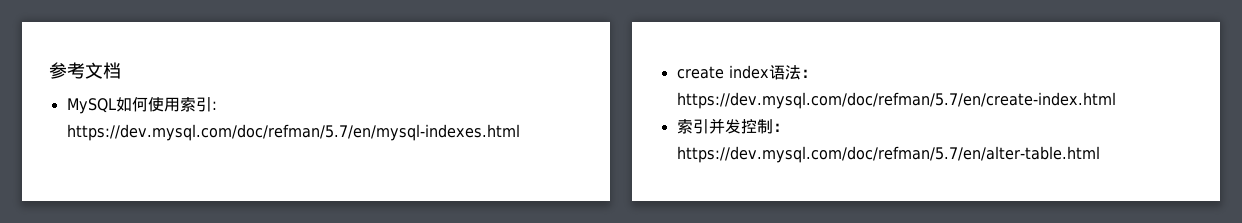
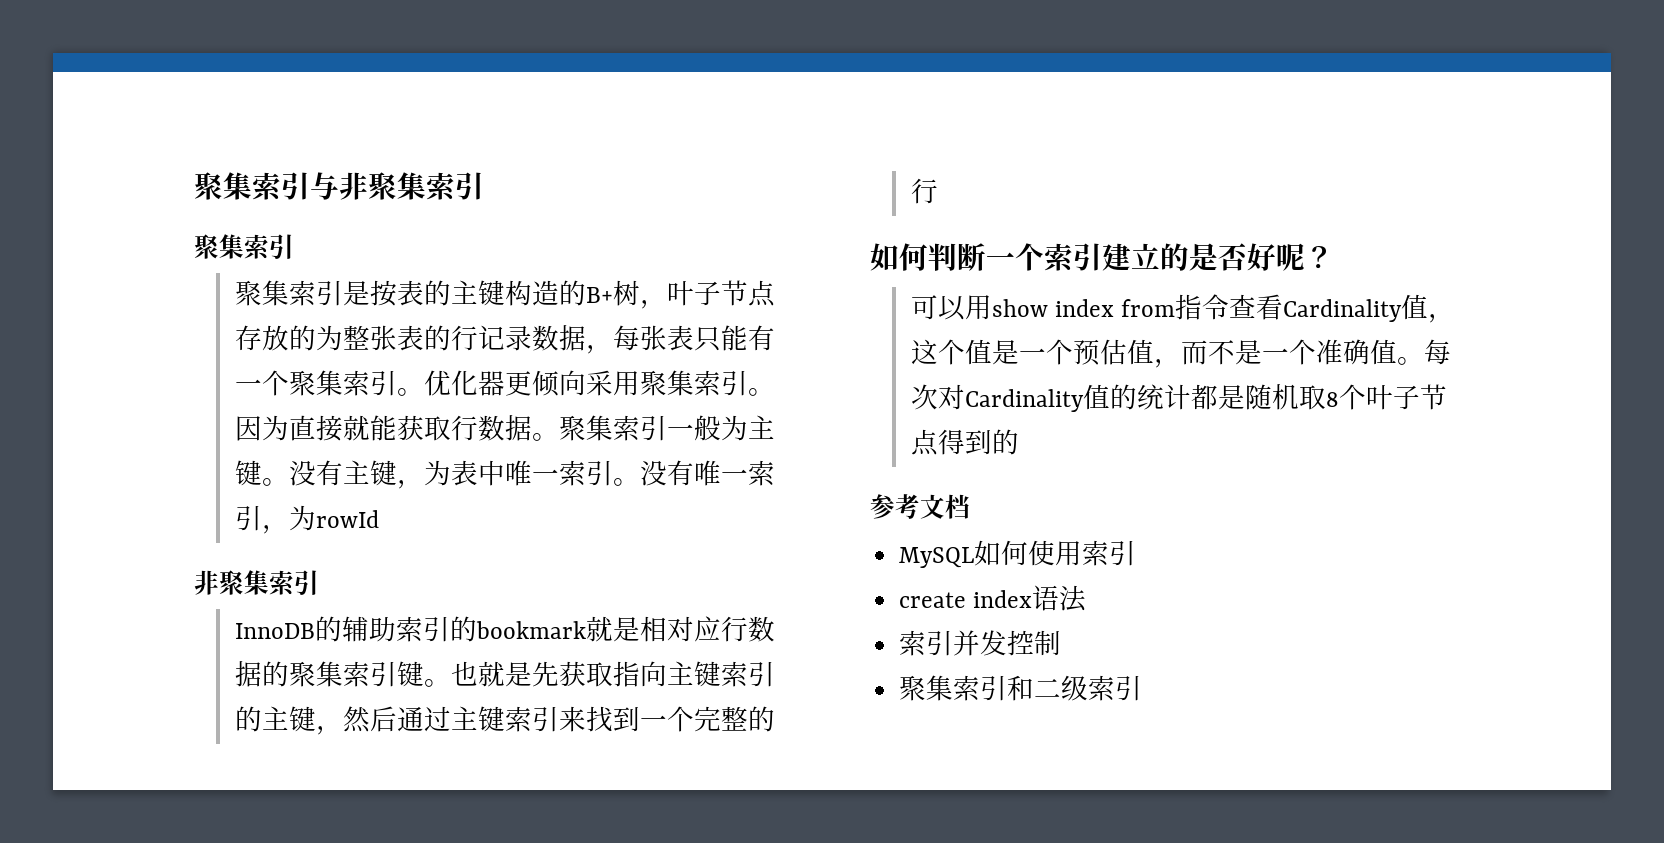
+ 聚集索引与非聚集索引
+ 聚集索引
+ 聚集索引是按表的主键构造的B+树，叶子节点存放的为整张表的行记录数据，每张表只能有一个聚集索引。优化器更倾向采用聚集索引。因为直接就能获取行数据。聚集索引一般为主键。没有主键，为表中唯一索引。没有唯一索引，为rowId
+ 非聚集索引
+ InnoDB的辅助索引的bookmark就是相对应行数据的聚集索引键。也就是先获取指向主键索引的主键，然后通过主键索引来找到一个完整的行
+ 如何判断一个索引建立的是否好呢？
+ 可以用show index from指令查看Cardinality值，这个值是一个预估值，而不是一个准确值。每次对Cardinality值的统计都是随机取8个叶子节点得到的
- MySQL如何使用索引: https://dev.mysql.com/doc/refman/5.7/en/mysql-indexes.html
+ MySQL如何使用索引
- create index语法：https://dev.mysql.com/doc/refman/5.7/en/create-index.html
+ create index语法
- 索引并发控制：https://dev.mysql.com/doc/refman/5.7/en/alter-table.html
+ 索引并发控制
+ 聚集索引和二级索引

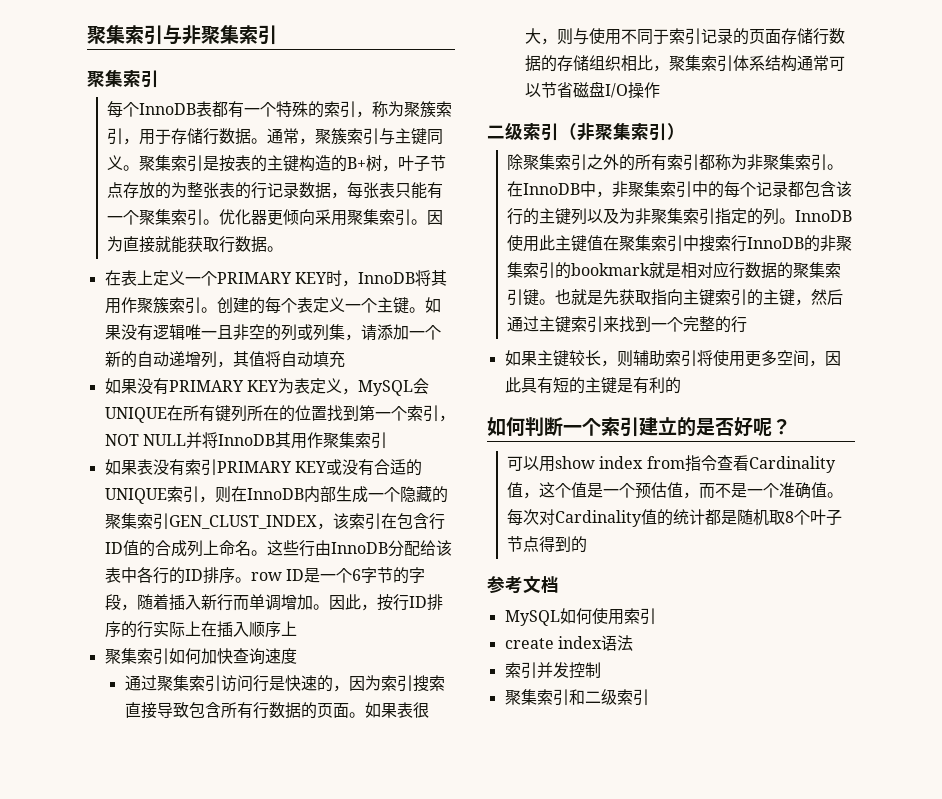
+ 每个InnoDB表都有一个特殊的索引，称为聚簇索引，用于存储行数据。通常，聚簇索引与主键同义。
- 因为直接就能获取行数据。聚集索引一般为主键。没有主键，为表中唯一索引。没有唯一索引，为rowId
- 非聚集索引
- InnoDB的辅助索引的bookmark就是相对应行数据的聚集索引键。
+ 因为直接就能获取行数据。
+ 在表上定义一个PRIMARY KEY时，InnoDB将其用作聚簇索引。创建的每个表定义一个主键。如果没有逻辑唯一且非空的列或列集，请添加一个新的自动递增列，其值将自动填充
+ 如果没有PRIMARY KEY为表定义，MySQL会UNIQUE在所有键列所在的位置找到第一个索引，NOT NULL并将InnoDB其用作聚集索引
+ 如果表没有索引PRIMARY KEY或没有合适的UNIQUE索引，则在InnoDB内部生成一个隐藏的聚集索引GEN_CLUST_INDEX，该索引在包含行ID值的合成列上命名。这些行由InnoDB分配给该表中各行的ID排序。row ID是一个6字节的字段，随着插入新行而单调增加。因此，按行ID排序的行实际上在插入顺序上
+ 聚集索引如何加快查询速度
+ 通过聚集索引访问行是快速的，因为索引搜索直接导致包含所有行数据的页面。如果表很大，则与使用不同于索引记录的页面存储行数据的存储组织相比，聚集索引体系结构通常可以节省磁盘I/O操作
+ 二级索引（非聚集索引）
+ 除聚集索引之外的所有索引都称为非聚集索引。在InnoDB中，非聚集索引中的每个记录都包含该行的主键列以及为非聚集索引指定的列。InnoDB使用此主键值在聚集索引中搜索行InnoDB的非聚集索引的bookmark就是相对应行数据的聚集索引键。
+ 如果主键较长，则辅助索引将使用更多空间，因此具有短的主键是有利的

